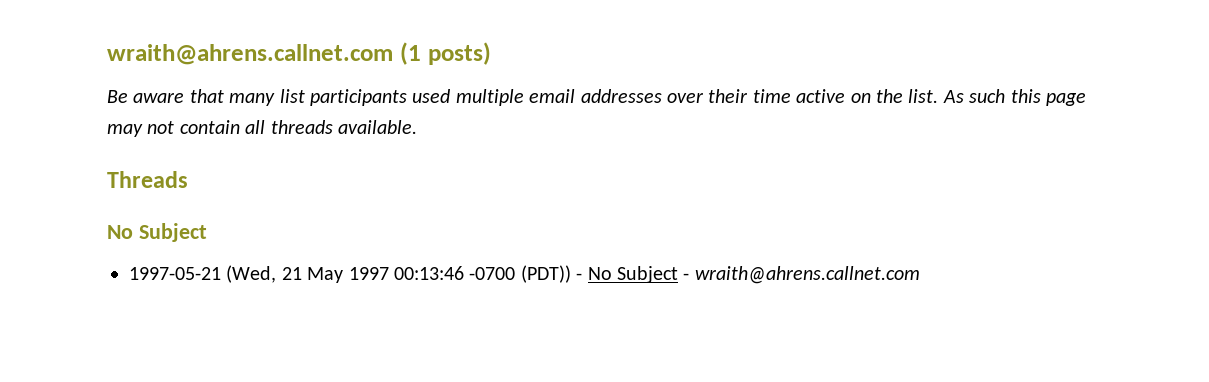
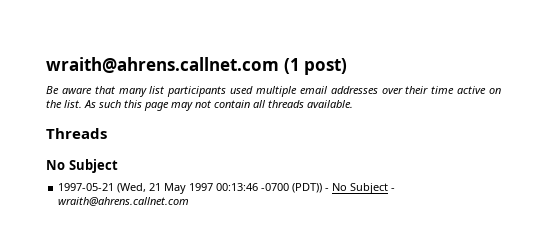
- wraith@ahrens.callnet.com (1 posts)
+ wraith@ahrens.callnet.com (1 post)

